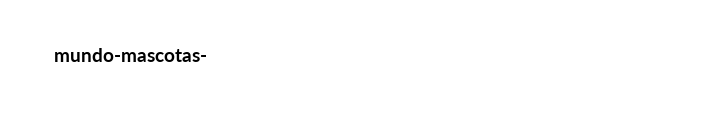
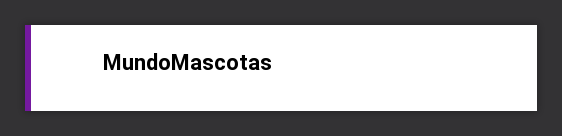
- mundo-mascotas-
+ MundoMascotas

